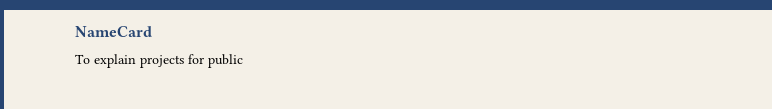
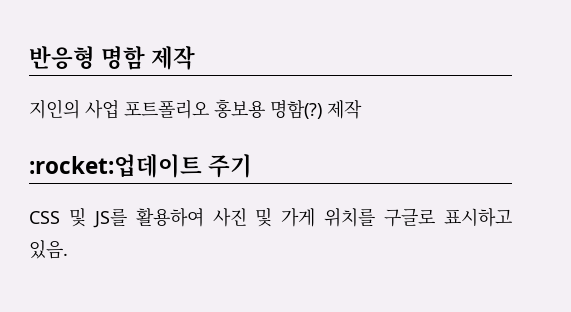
- NameCard
- To explain projects for public
+ 반응형 명함 제작
+ 지인의 사업 포트폴리오 홍보용 명함(?) 제작
+ :rocket:업데이트 주기
+ CSS 및 JS를 활용하여 사진 및 가게 위치를 구글로 표시하고 있음.

